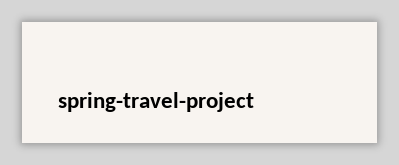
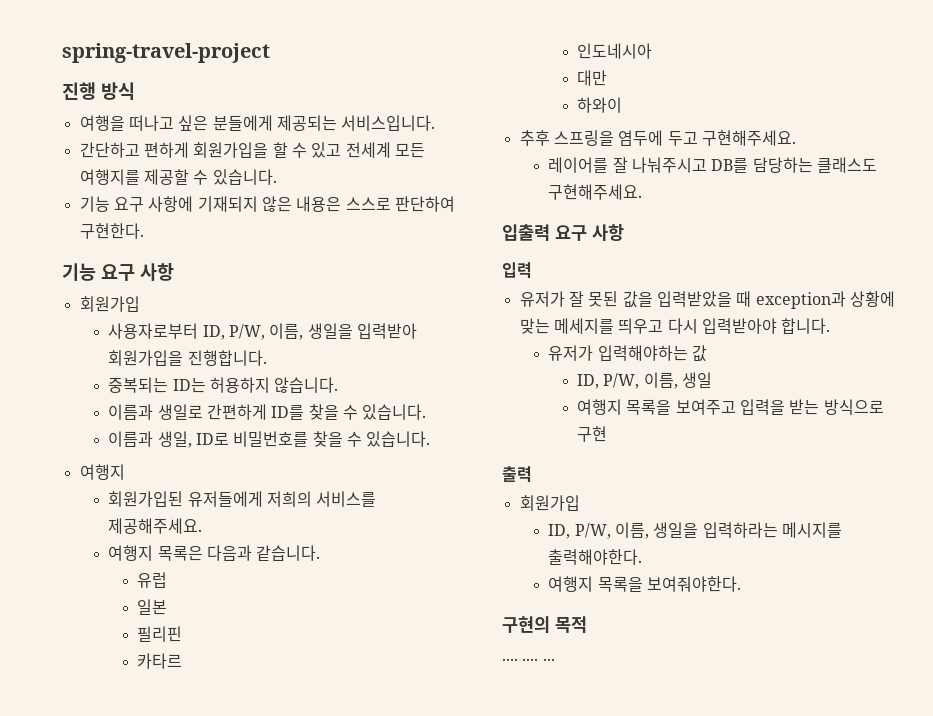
+ 진행 방식
+ 여행을 떠나고 싶은 분들에게 제공되는 서비스입니다.
+ 간단하고 편하게 회원가입을 할 수 있고 전세계 모든 여행지를 제공할 수 있습니다.
+ 기능 요구 사항에 기재되지 않은 내용은 스스로 판단하여 구현한다.
+ 기능 요구 사항
+ 회원가입
+ 사용자로부터 ID, P/W, 이름, 생일을 입력받아 회원가입을 진행합니다.
+ 중복되는 ID는 허용하지 않습니다.
+ 이름과 생일로 간편하게 ID를 찾을 수 있습니다.
+ 이름과 생일, ID로 비밀번호를 찾을 수 있습니다.
+ 여행지
+ 회원가입된 유저들에게 저희의 서비스를 제공해주세요.
+ 여행지 목록은 다음과 같습니다.
+ 유럽
+ 일본
+ 필리핀
+ 카타르
+ 인도네시아
+ 대만
+ 하와이
+ 추후 스프링을 염두에 두고 구현해주세요.
+ 레이어를 잘 나눠주시고 DB를 담당하는 클래스도 구현해주세요.
+ 입출력 요구 사항
+ 입력
+ 유저가 잘 못된 값을 입력받았을 때 exception과 상황에 맞는 메세지를 띄우고 다시 입력받아야 합니다.
+ 유저가 입력해야하는 값
+ ID, P/W, 이름, 생일
+ 여행지 목록을 보여주고 입력을 받는 방식으로 구현
+ 출력
+ 회원가입
+ ID, P/W, 이름, 생일을 입력하라는 메시지를 출력해야한다.
+ 여행지 목록을 보여줘야한다.
+ 구현의 목적
+ .... .... ...

